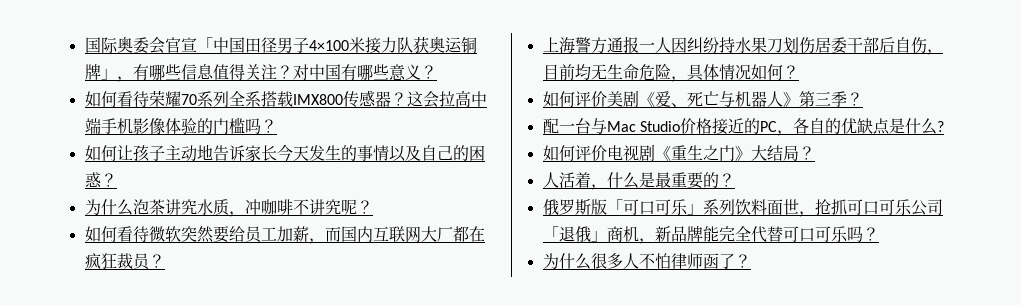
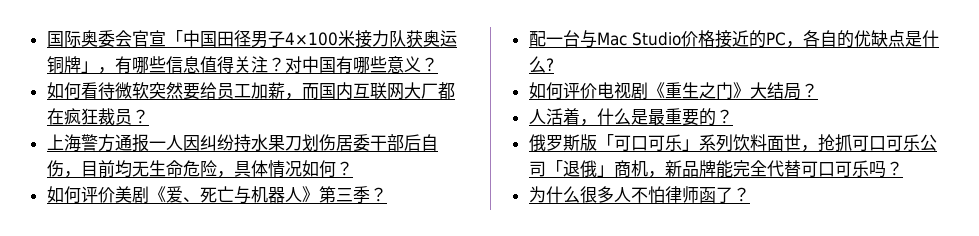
- 如何看待荣耀70系列全系搭载IMX800传感器？这会拉高中端手机影像体验的门槛吗？
- 如何让孩子主动地告诉家长今天发生的事情以及自己的困惑？
- 为什么泡茶讲究水质，冲咖啡不讲究呢？

